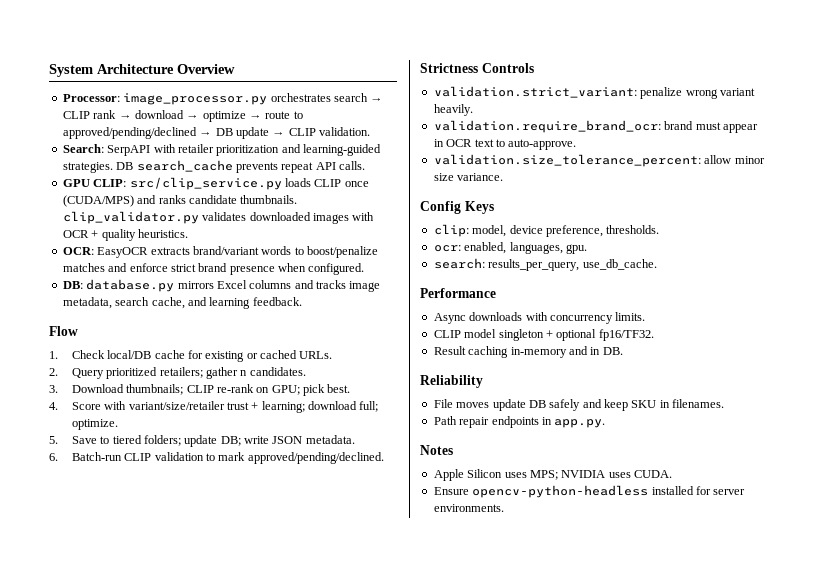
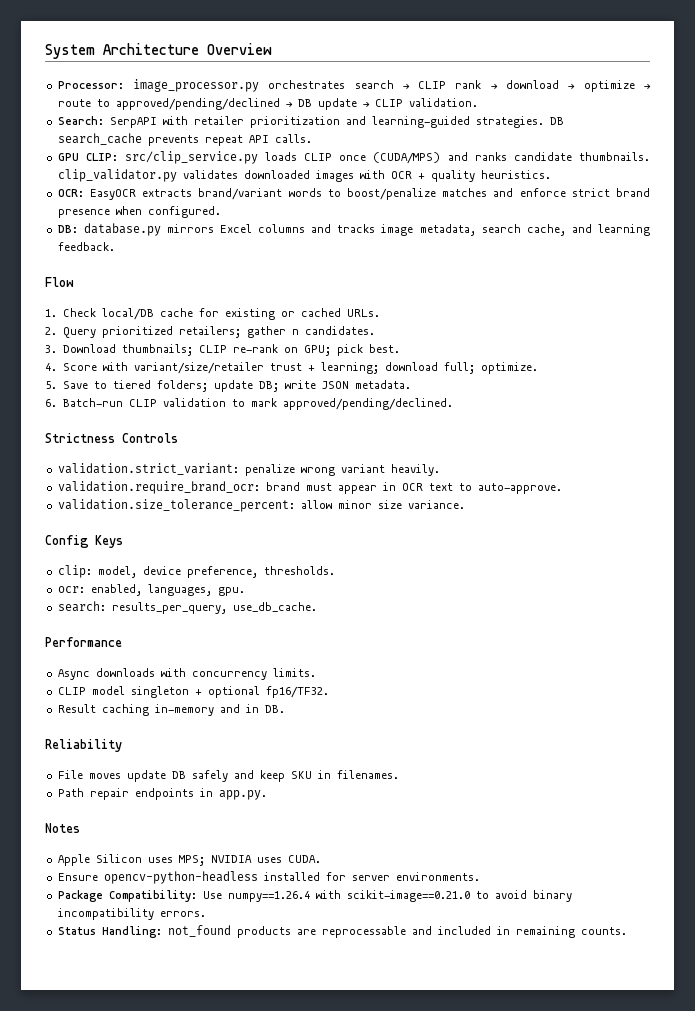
+ Package Compatibility: Use numpy==1.26.4 with scikit-image==0.21.0 to avoid binary incompatibility errors.
+ Status Handling: not_found products are reprocessable and included in remaining counts.

